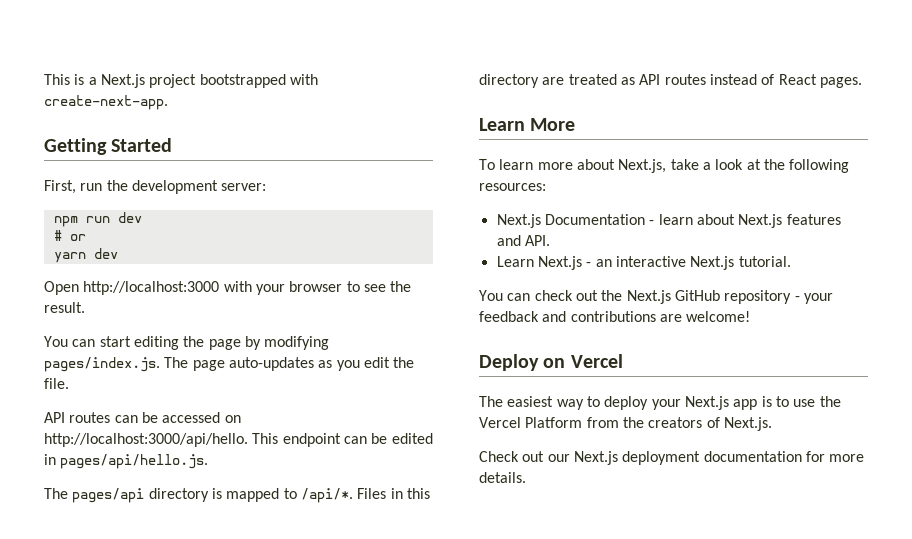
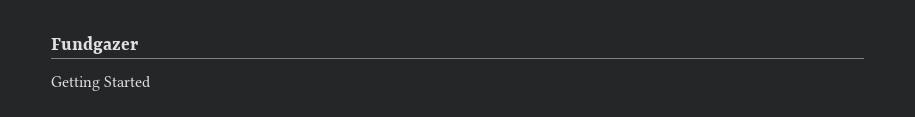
- This is a Next.js project bootstrapped with create-next-app.
+ Fundgazer
  Getting Started
- First, run the development server:
- npm run dev
- # or
- yarn dev
- Open http://localhost:3000 with your browser to see the result.
- You can start editing the page by modifying pages/index.js. The page auto-updates as you edit the file.
- API routes can be accessed on http://localhost:3000/api/hello. This endpoint can be edited in pages/api/hello.js.
- The pages/api directory is mapped to /api/*. Files in this directory are treated as API routes instead of React pages.
- Learn More
- To learn more about Next.js, take a look at the following resources:
- Next.js Documentation - learn about Next.js features and API.
- Learn Next.js - an interactive Next.js tutorial.
- You can check out the Next.js GitHub repository - your feedback and contributions are welcome!
- Deploy on Vercel
- The easiest way to deploy your Next.js app is to use the Vercel Platform from the creators of Next.js.
- Check out our Next.js deployment documentation for more details.

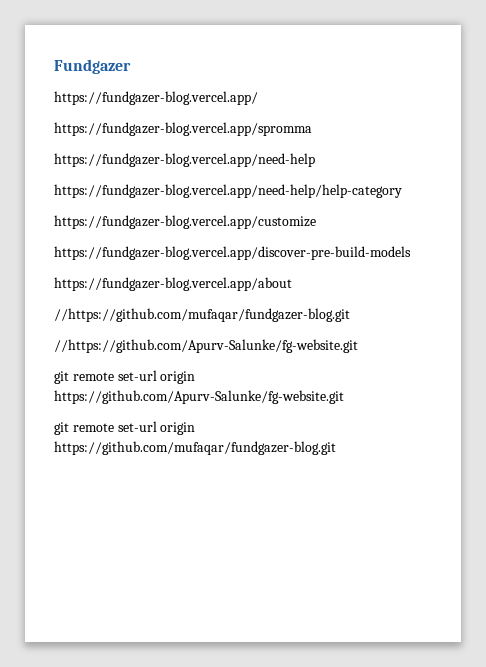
- Getting Started
+ https://fundgazer-blog.vercel.app/
+ https://fundgazer-blog.vercel.app/spromma
+ https://fundgazer-blog.vercel.app/need-help
+ https://fundgazer-blog.vercel.app/need-help/help-category
+ https://fundgazer-blog.vercel.app/customize
+ https://fundgazer-blog.vercel.app/discover-pre-build-models
+ https://fundgazer-blog.vercel.app/about
+ //https://github.com/mufaqar/fundgazer-blog.git
+ //https://github.com/Apurv-Salunke/fg-website.git
+ git remote set-url origin https://github.com/Apurv-Salunke/fg-website.git
+ git remote set-url origin https://github.com/mufaqar/fundgazer-blog.git

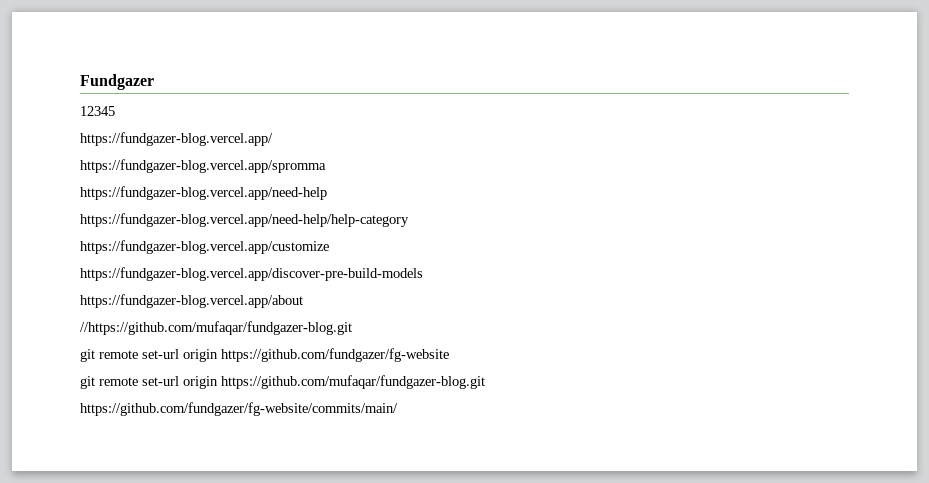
+ 12345
- //https://github.com/Apurv-Salunke/fg-website.git
- git remote set-url origin https://github.com/Apurv-Salunke/fg-website.git
+ git remote set-url origin https://github.com/fundgazer/fg-website
+ https://github.com/fundgazer/fg-website/commits/main/

